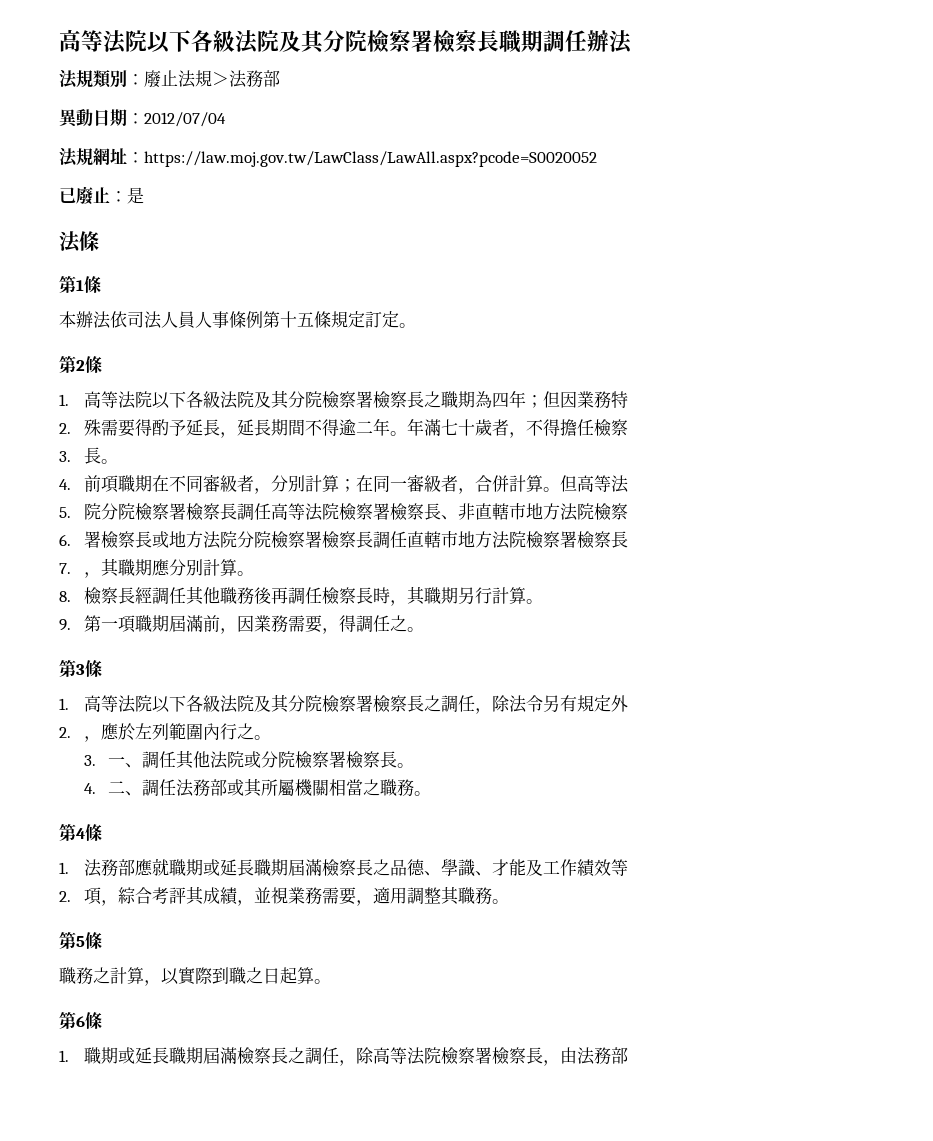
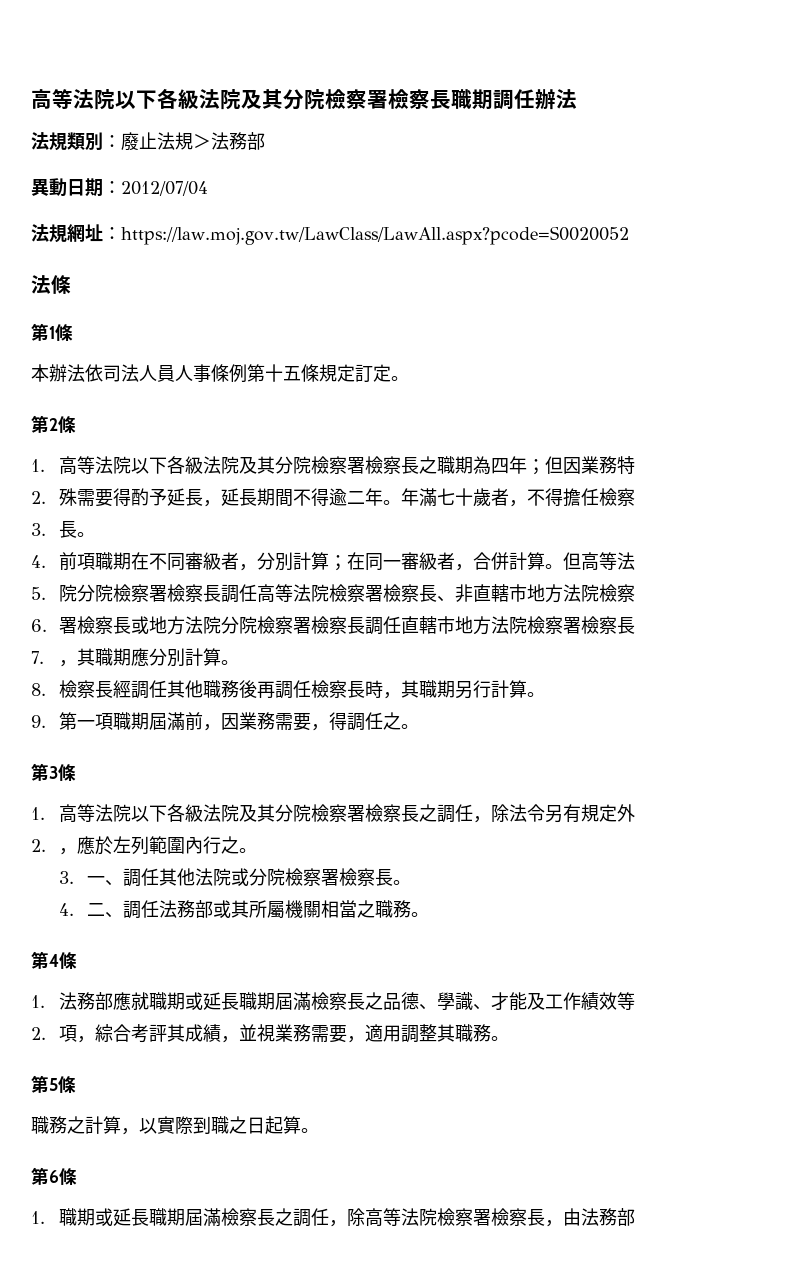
- 已廢止：是

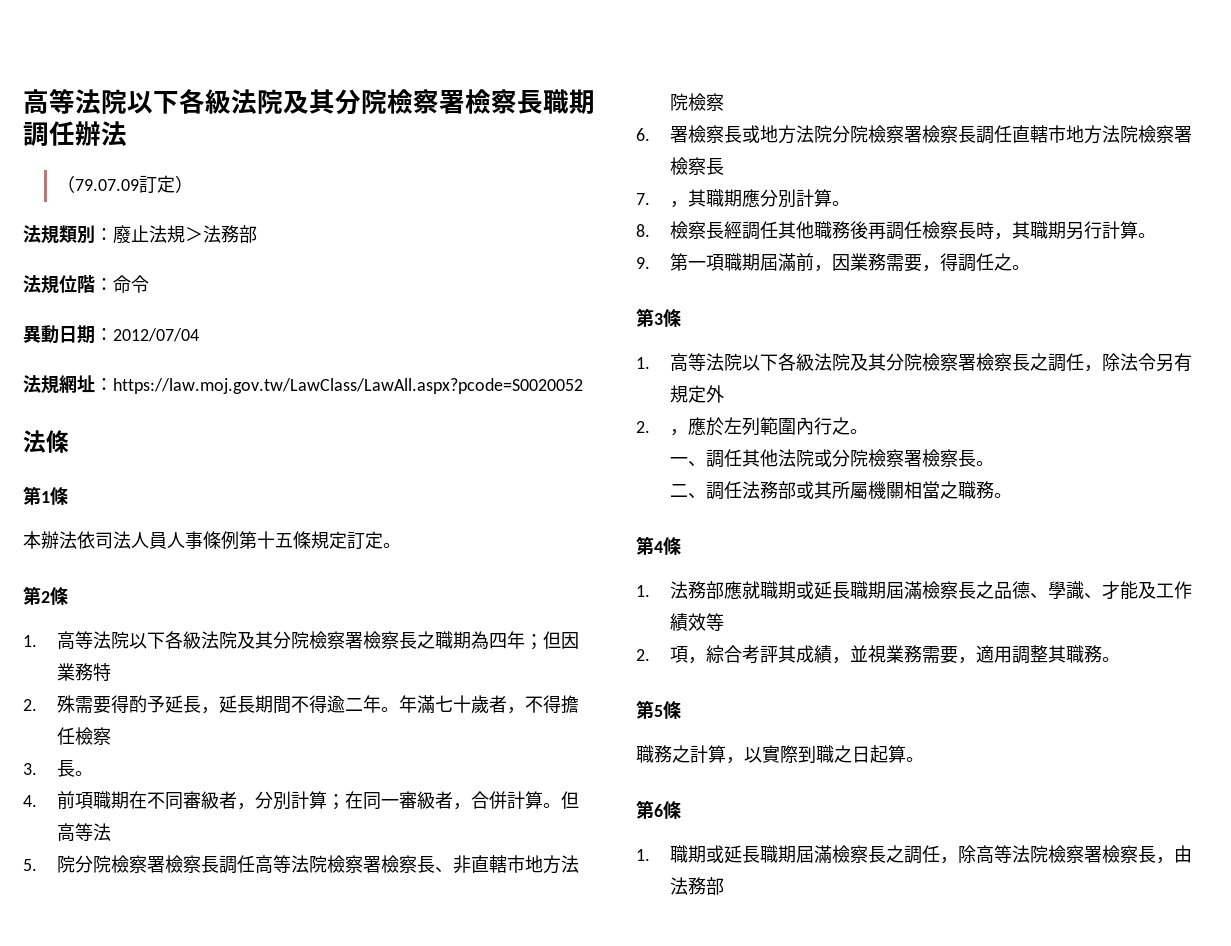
+ （79.07.09訂定）
+ 法規位階：命令
- 3.一、調任其他法院或分院檢察署檢察長。
+ 一、調任其他法院或分院檢察署檢察長。
- 4.二、調任法務部或其所屬機關相當之職務。
+ 二、調任法務部或其所屬機關相當之職務。

